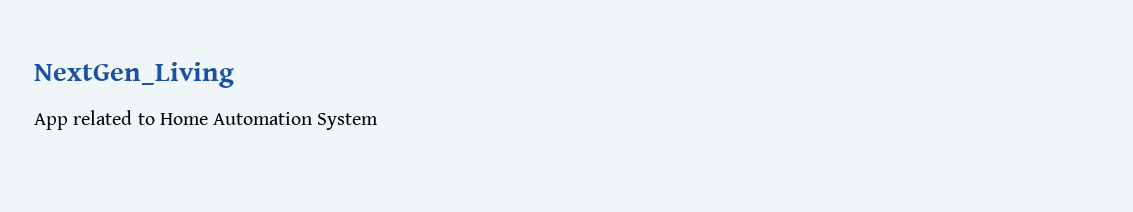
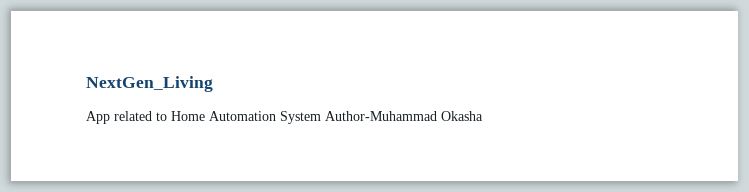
- App related to Home Automation System
+ App related to Home Automation System Author-Muhammad Okasha

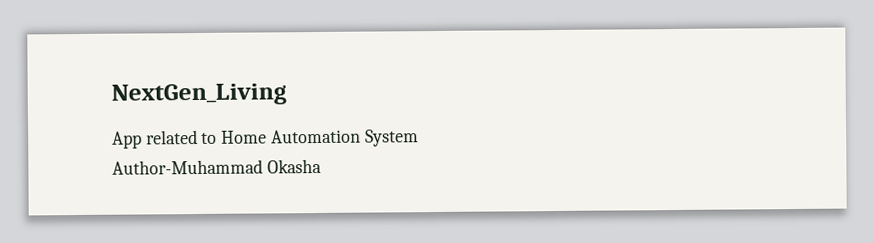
- App related to Home Automation System Author-Muhammad Okasha
+ App related to Home Automation System
+ Author-Muhammad Okasha

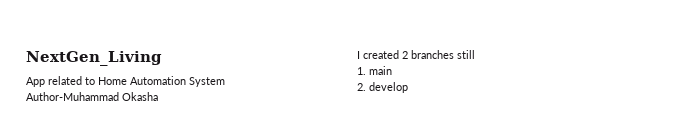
+ I created 2 branches still
+ 1. main
+ 2. develop

